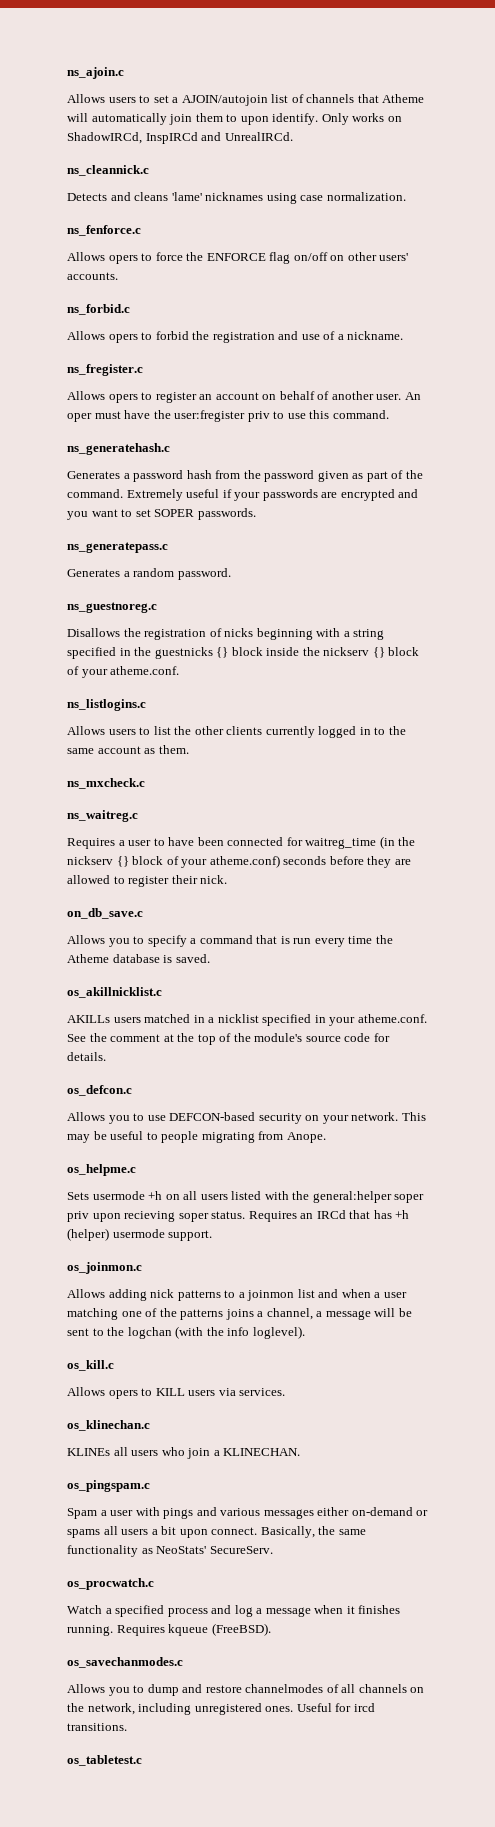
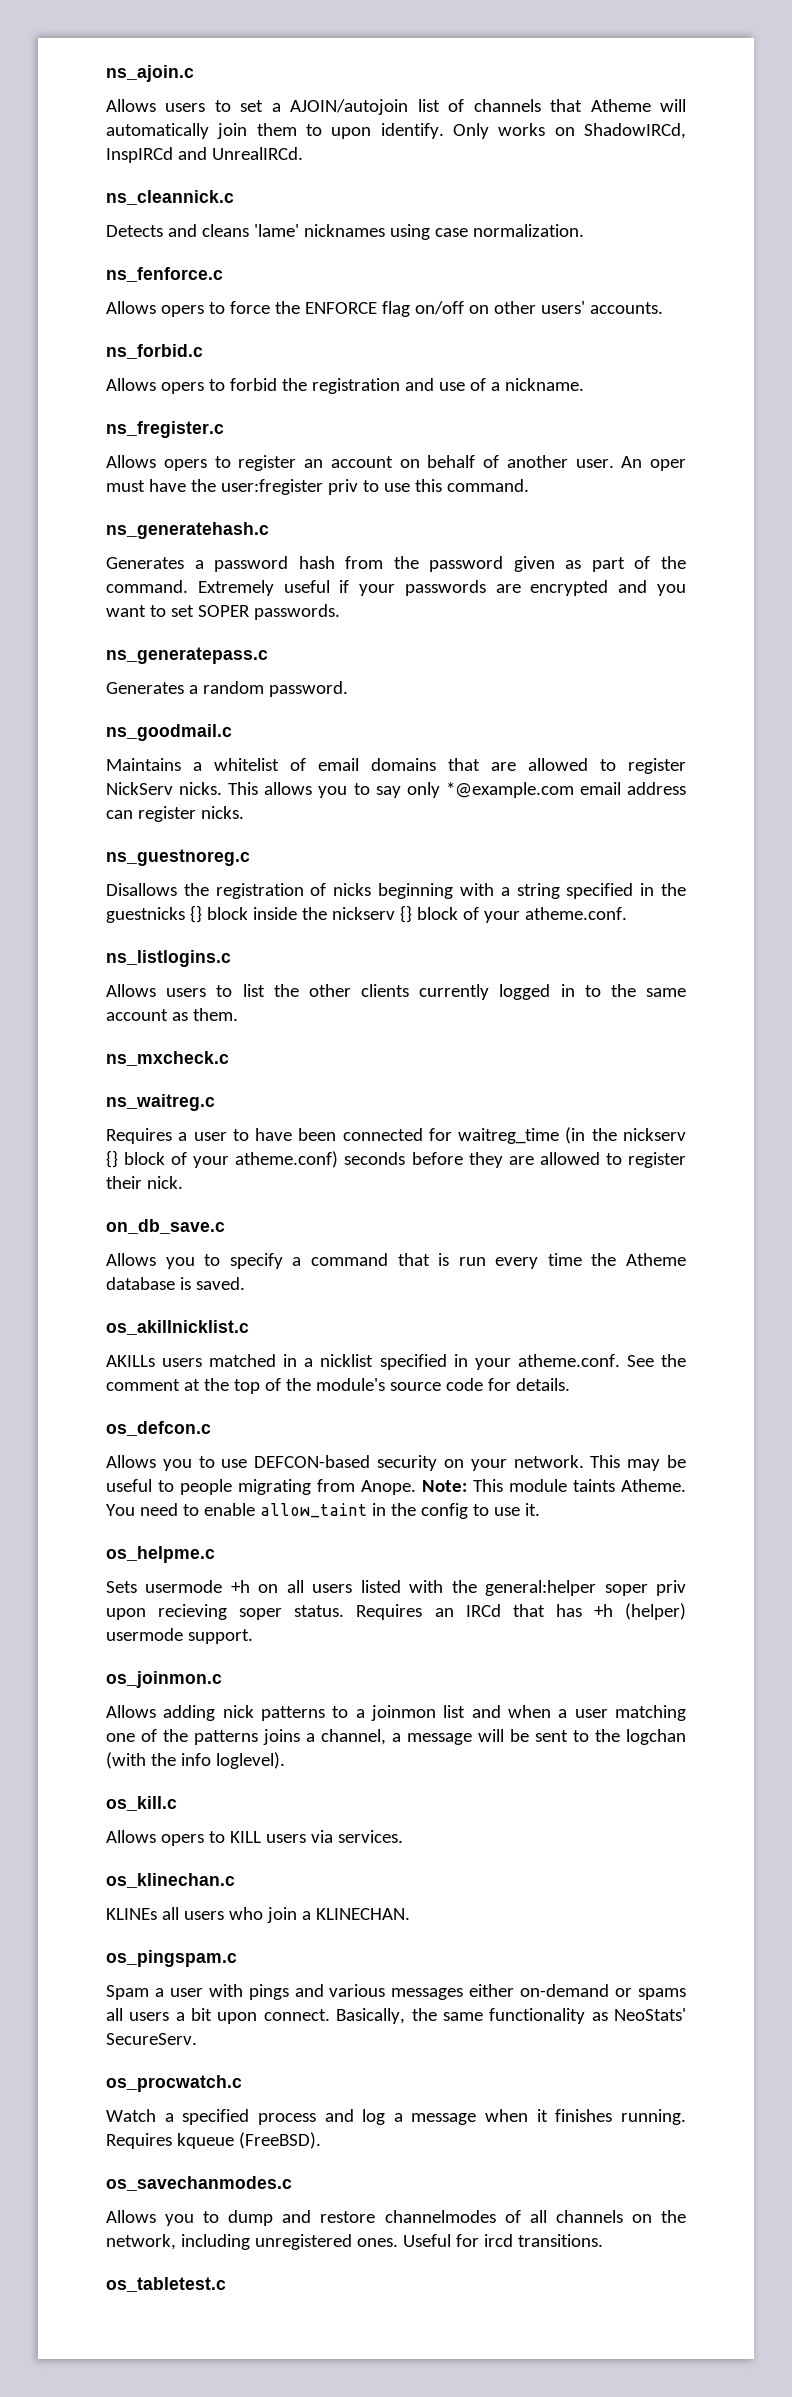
+ ns_goodmail.c
+ Maintains a whitelist of email domains that are allowed to register NickServ nicks. This allows you to say only *@example.com email address can register nicks.
+ Note: This module taints Atheme. You need to enable allow_taint in the config to use it.

